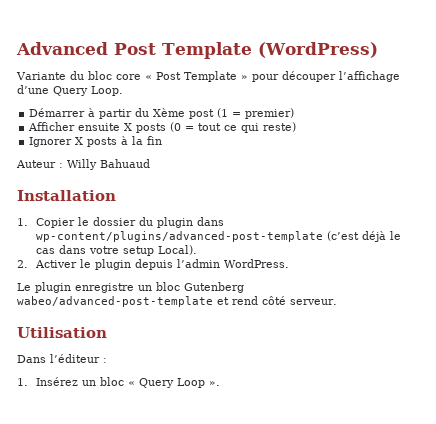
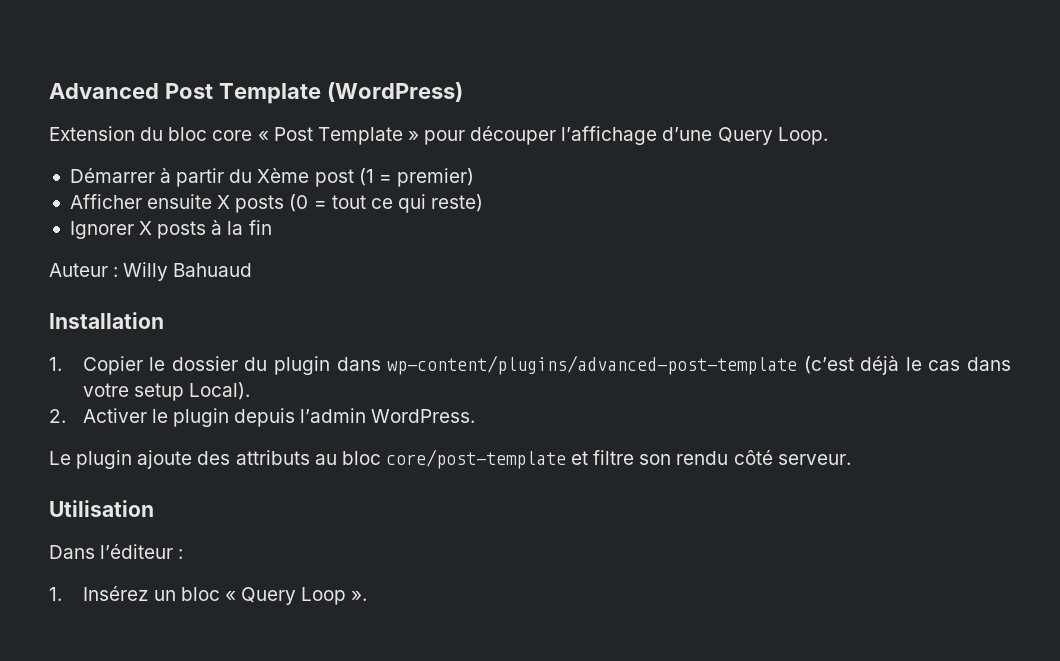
- Variante du bloc core « Post Template » pour découper l’affichage d’une Query Loop.
+ Extension du bloc core « Post Template » pour découper l’affichage d’une Query Loop.
- Le plugin enregistre un bloc Gutenberg wabeo/advanced-post-template et rend côté serveur.
+ Le plugin ajoute des attributs au bloc core/post-template et filtre son rendu côté serveur.

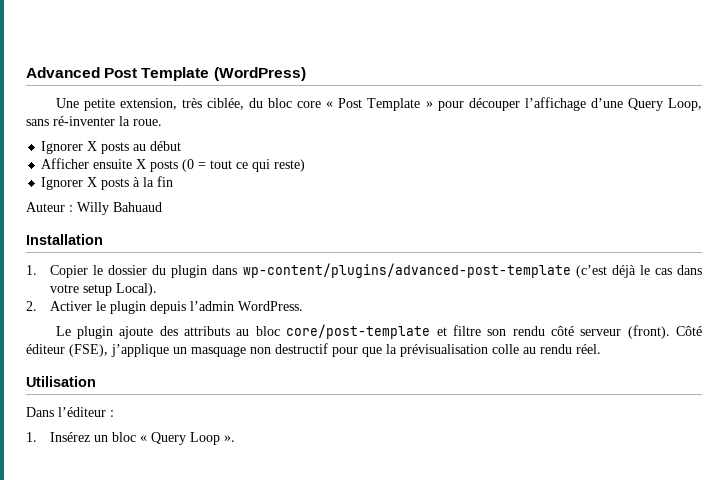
- Extension du bloc core « Post Template » pour découper l’affichage d’une Query Loop.
- Démarrer à partir du Xème post (1 = premier)
+ Une petite extension, très ciblée, du bloc core « Post Template » pour découper l’affichage d’une Query Loop, sans ré‑inventer la roue.
+ Ignorer X posts au début
- Le plugin ajoute des attributs au bloc core/post-template et filtre son rendu côté serveur.
+ Le plugin ajoute des attributs au bloc core/post-template et filtre son rendu côté serveur (front). Côté éditeur (FSE), j’applique un masquage non destructif pour que la prévisualisation colle au rendu réel.

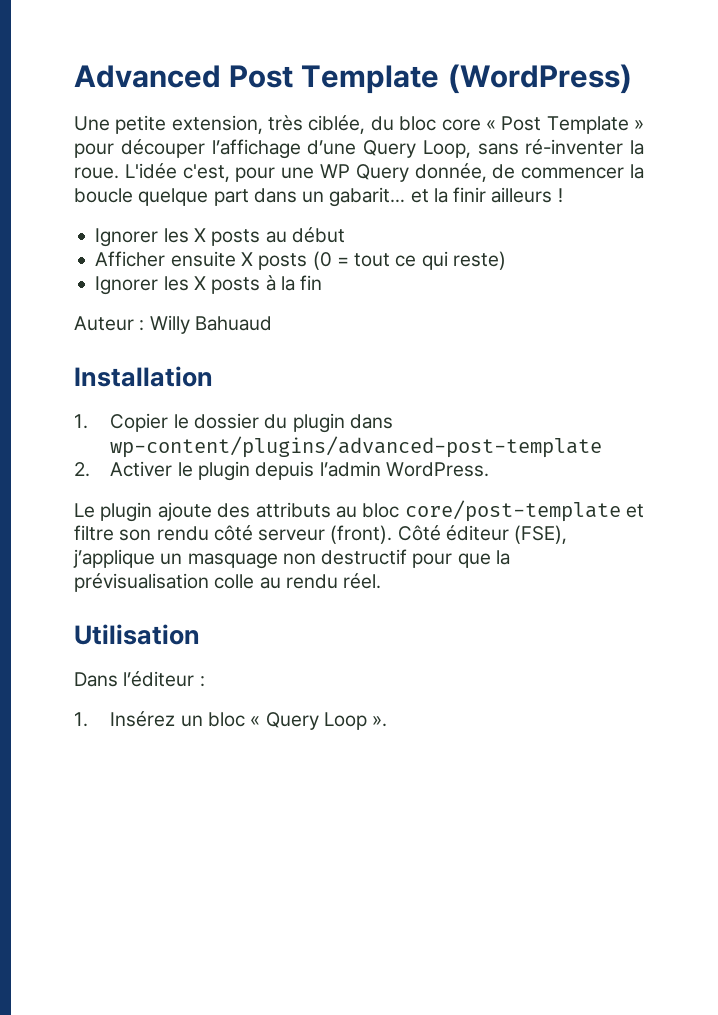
- Une petite extension, très ciblée, du bloc core « Post Template » pour découper l’affichage d’une Query Loop, sans ré‑inventer la roue.
- Ignorer X posts au début
+ Une petite extension, très ciblée, du bloc core « Post Template » pour découper l’affichage d’une Query Loop, sans ré‑inventer la roue. L'idée c'est, pour une WP Query donnée, de commencer la boucle quelque part dans un gabarit… et la finir ailleurs !
+ Ignorer les X posts au début
- Ignorer X posts à la fin
+ Ignorer les X posts à la fin
- 1. Copier le dossier du plugin dans wp-content/plugins/advanced-post-template (c’est déjà le cas dans votre setup Local).
+ 1. Copier le dossier du plugin dans wp-content/plugins/advanced-post-template

